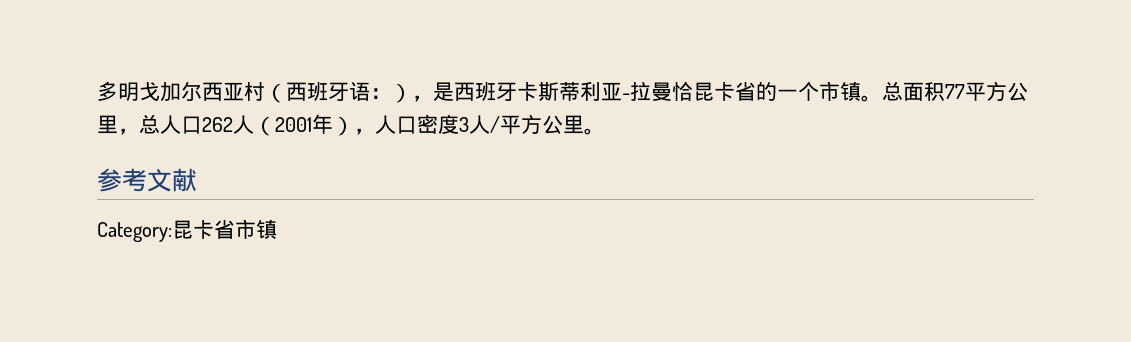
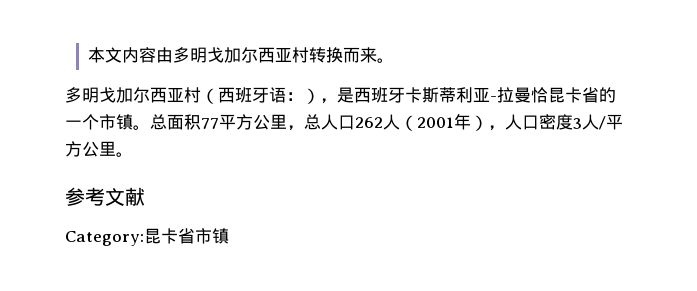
+ 本文内容由多明戈加尔西亚村转换而来。

